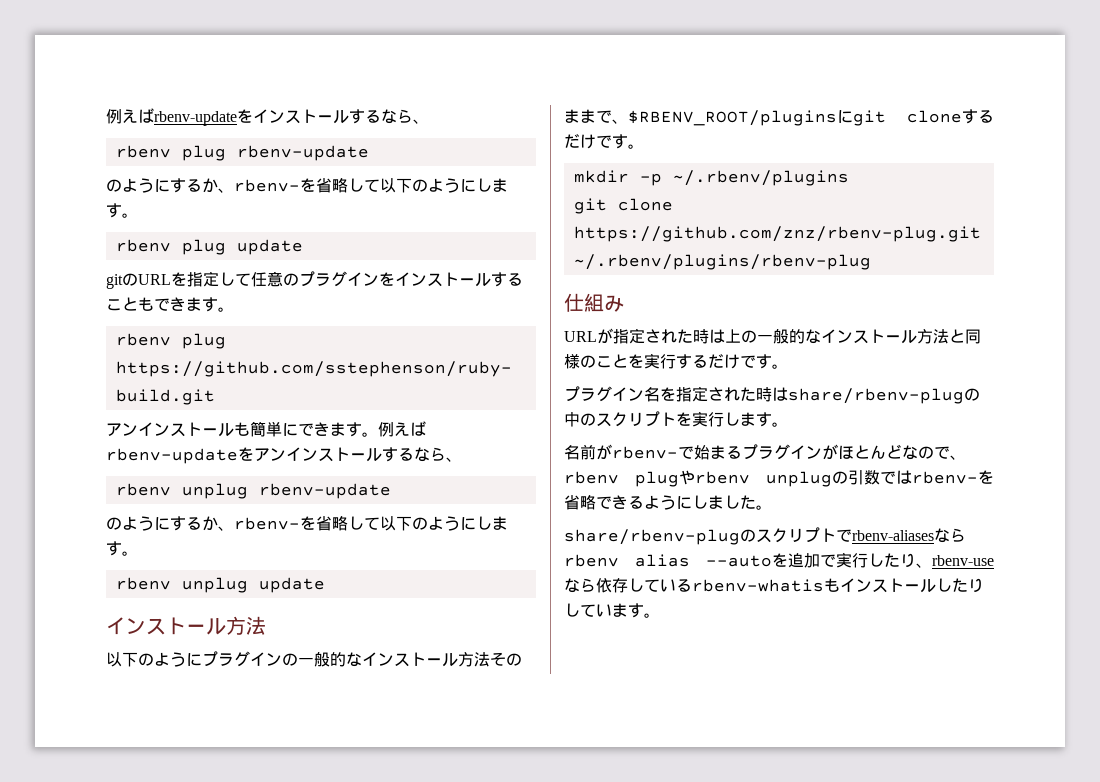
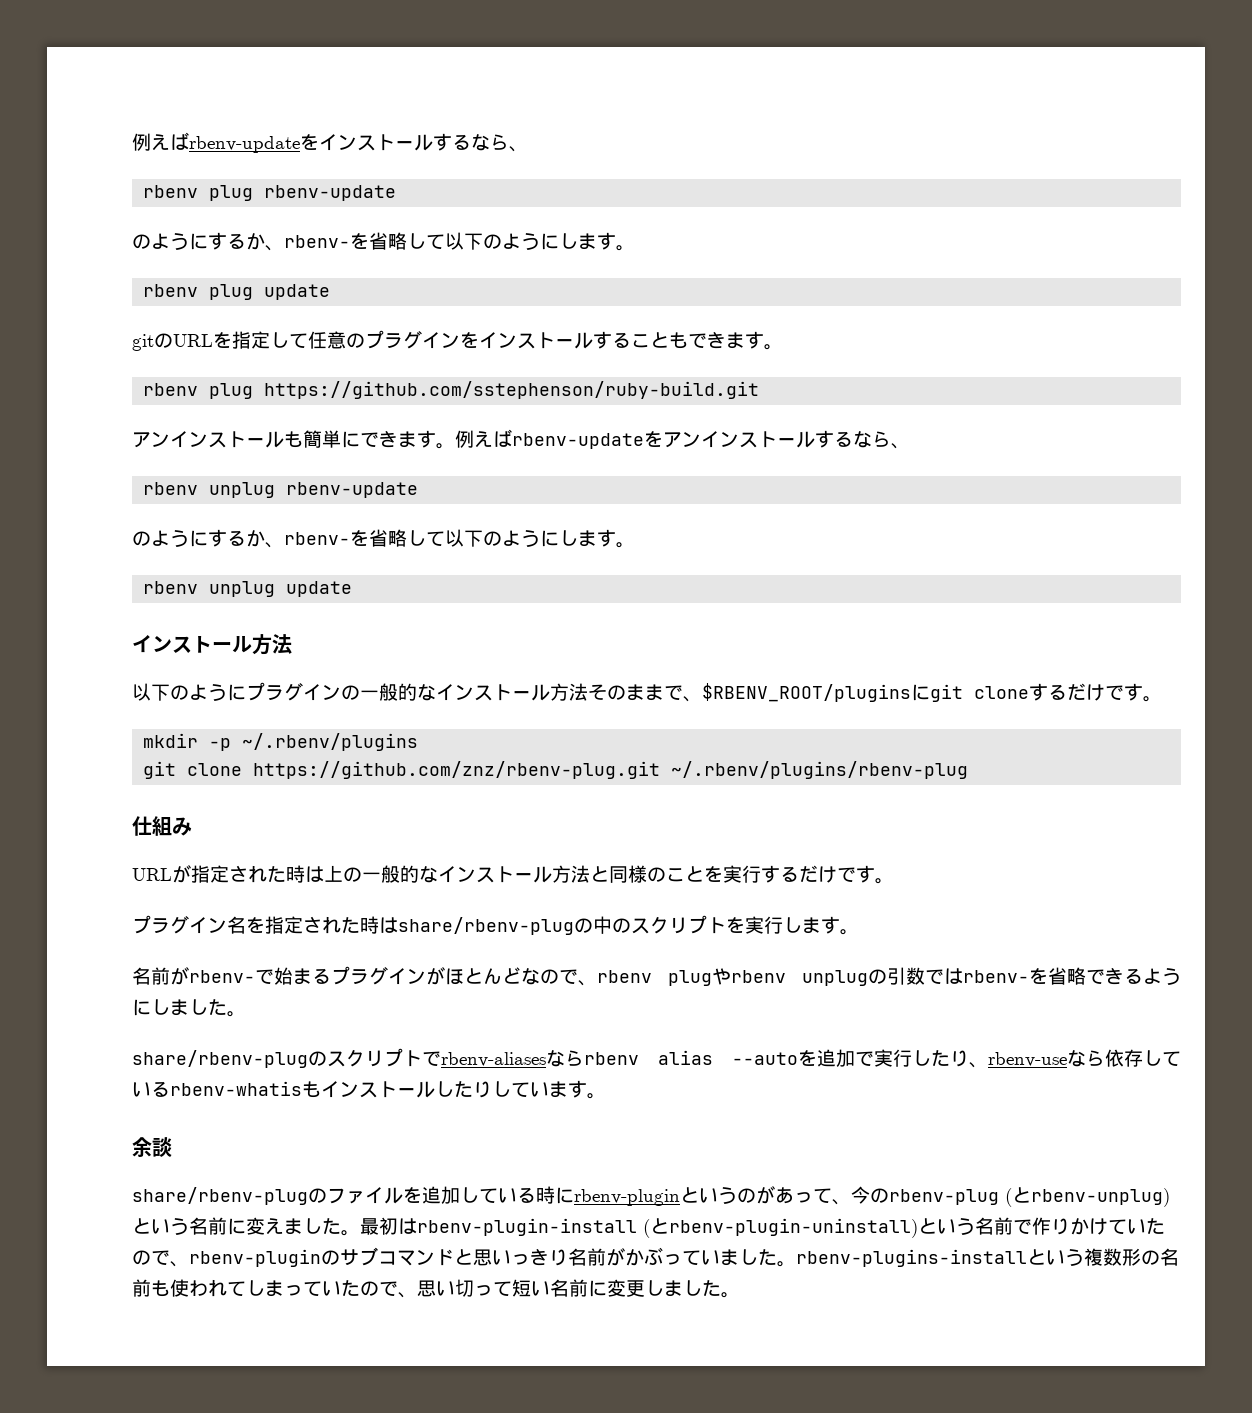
+ 余談
+ share/rbenv-plugのファイルを追加している時にrbenv-pluginというのがあって、今のrbenv-plug (とrbenv-unplug)という名前に変えました。最初はrbenv-plugin-install (とrbenv-plugin-uninstall)という名前で作りかけていたので、rbenv-pluginのサブコマンドと思いっきり名前がかぶっていました。rbenv-plugins-installという複数形の名前も使われてしまっていたので、思い切って短い名前に変更しました。

